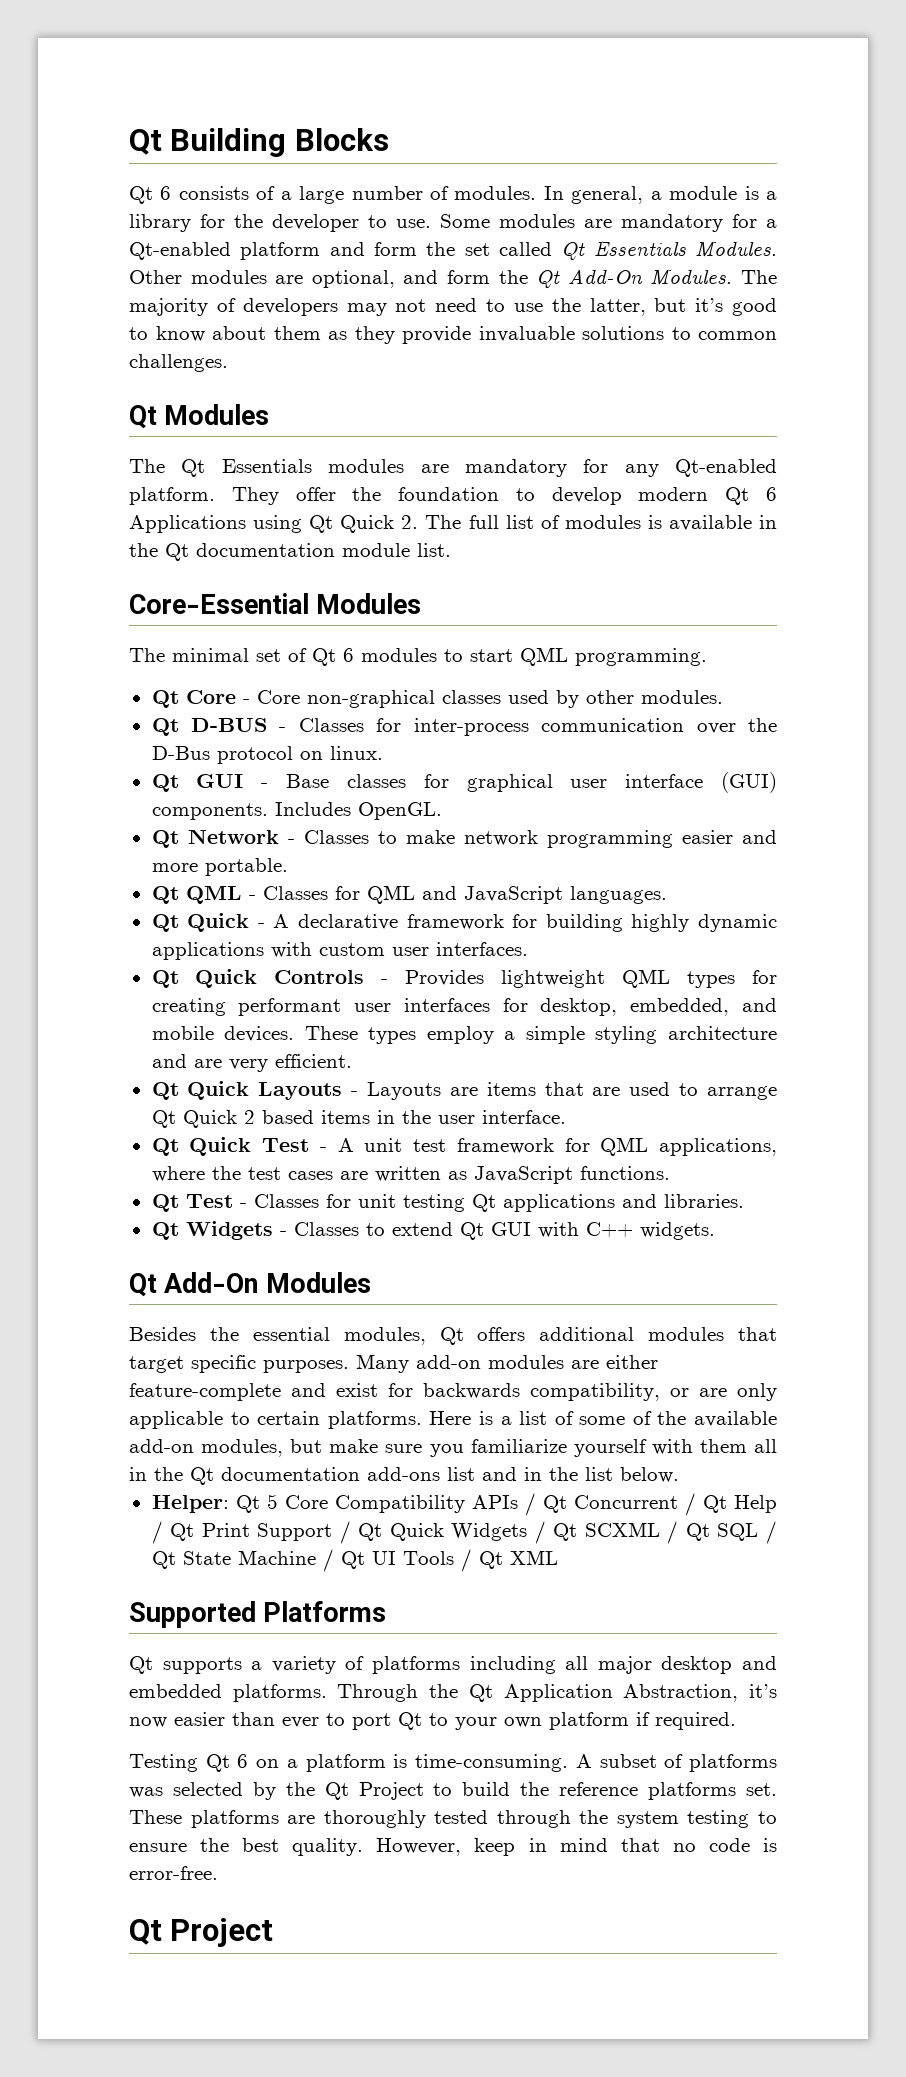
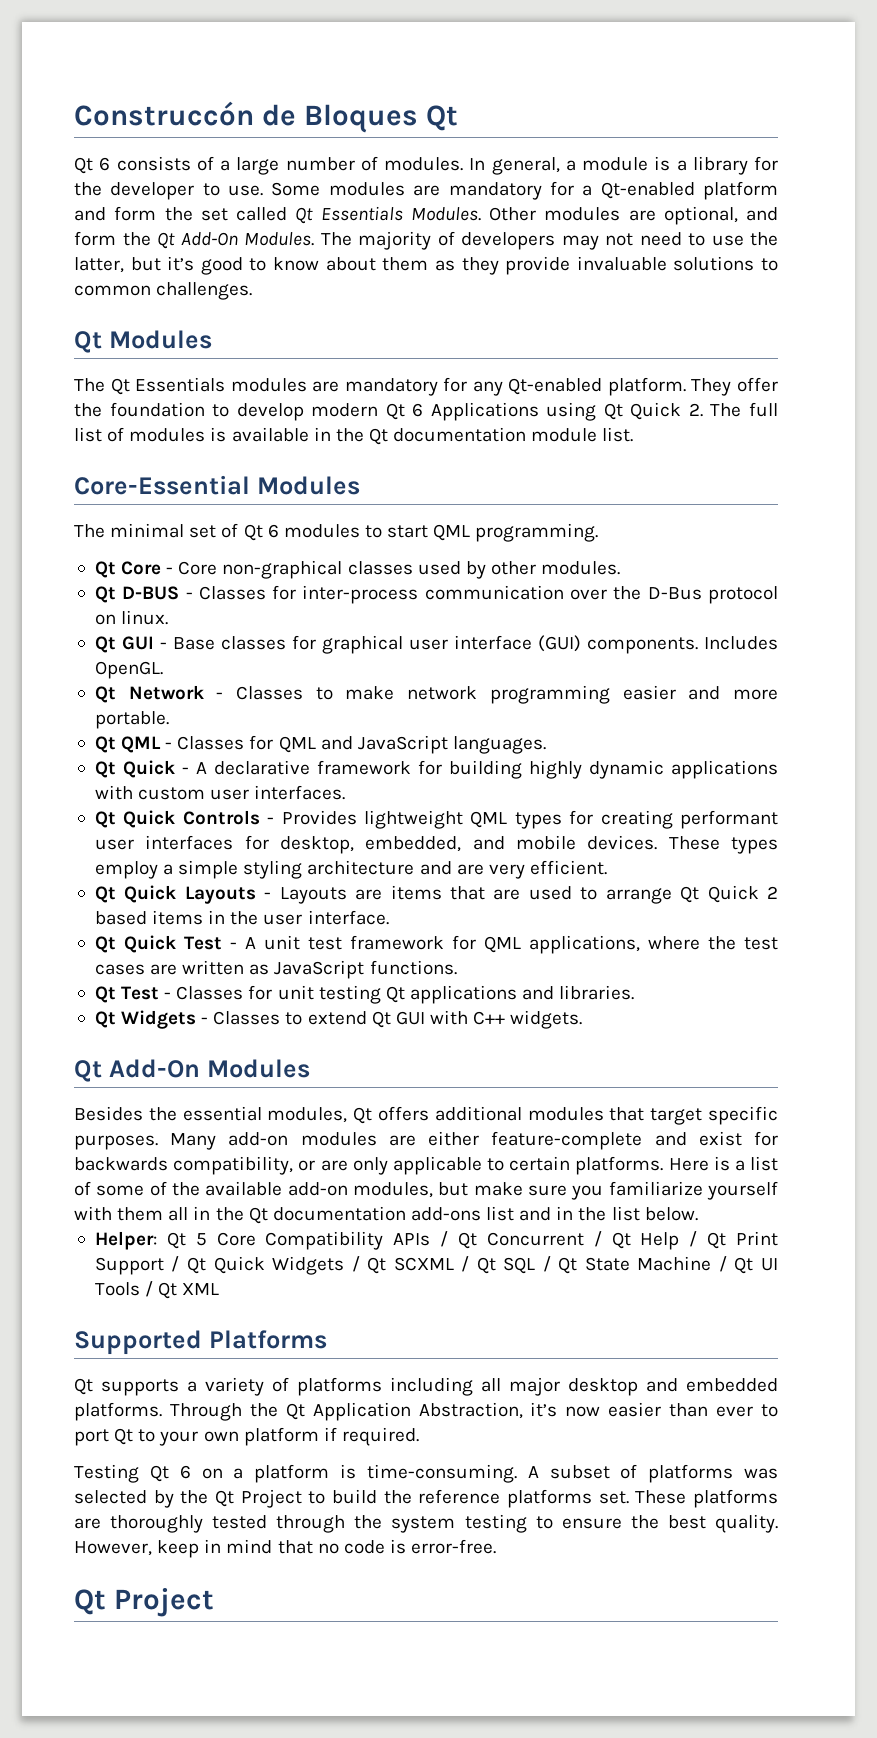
- Qt Building Blocks
+ Construccón de Bloques Qt

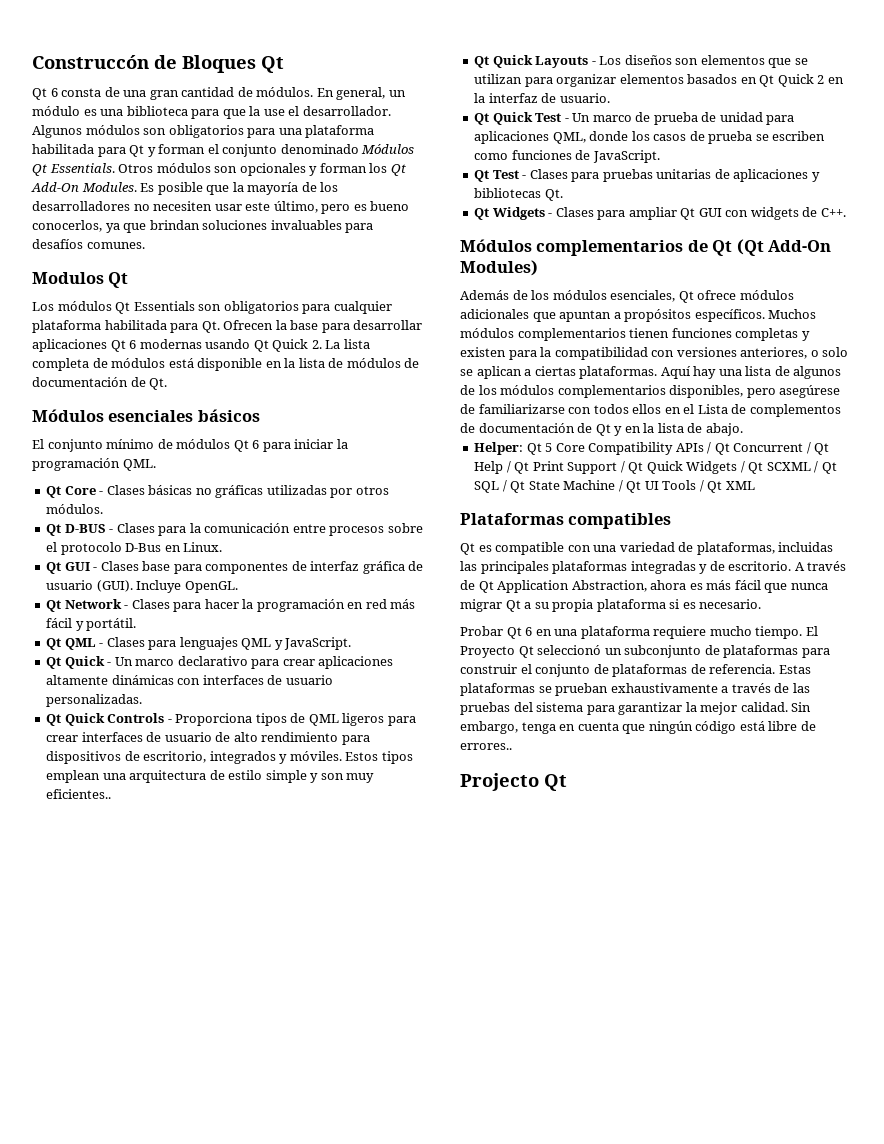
- Qt 6 consists of a large number of modules. In general, a module is a library for the developer to use. Some modules are mandatory for a Qt-enabled platform and form the set called Qt Essentials Modules. Other modules are optional, and form the Qt Add-On Modules. The majority of developers may not need to use the latter, but it’s good to know about them as they provide invaluable solutions to common challenges.
- Qt Modules
- The Qt Essentials modules are mandatory for any Qt-enabled platform. They offer the foundation to develop modern Qt 6 Applications using Qt Quick 2. The full list of modules is available in the Qt documentation module list.
- Core-Essential Modules
- The minimal set of Qt 6 modules to start QML programming.
- Qt Core - Core non-graphical classes used by other modules.
- Qt D-BUS - Classes for inter-process communication over the D-Bus protocol on linux.
- Qt GUI - Base classes for graphical user interface (GUI) components. Includes OpenGL.
- Qt Network - Classes to make network programming easier and more portable.
- Qt QML - Classes for QML and JavaScript languages.
- Qt Quick - A declarative framework for building highly dynamic applications with custom user interfaces.
- Qt Quick Controls - Provides lightweight QML types for creating performant user interfaces for desktop, embedded, and mobile devices. These types employ a simple styling architecture and are very efficient.
- Qt Quick Layouts - Layouts are items that are used to arrange Qt Quick 2 based items in the user interface.
- Qt Quick Test - A unit test framework for QML applications, where the test cases are written as JavaScript functions.
- Qt Test - Classes for unit testing Qt applications and libraries.
- Qt Widgets - Classes to extend Qt GUI with C++ widgets.
- Qt Add-On Modules
- Besides the essential modules, Qt offers additional modules that target specific purposes. Many add-on modules are either feature-complete and exist for backwards compatibility, or are only applicable to certain platforms. Here is a list of some of the available add-on modules, but make sure you familiarize yourself with them all in the Qt documentation add-ons list and in the list below.
+ Qt 6 consta de una gran cantidad de módulos. En general, un módulo es una biblioteca para que la use el desarrollador. Algunos módulos son obligatorios para una plataforma habilitada para Qt y forman el conjunto denominado Módulos Qt Essentials. Otros módulos son opcionales y forman los Qt Add-On Modules. Es posible que la mayoría de los desarrolladores no necesiten usar este último, pero es bueno conocerlos, ya que brindan soluciones invaluables para desafíos comunes.
+ Modulos Qt
+ Los módulos Qt Essentials son obligatorios para cualquier plataforma habilitada para Qt. Ofrecen la base para desarrollar aplicaciones Qt 6 modernas usando Qt Quick 2. La lista completa de módulos está disponible en la lista de módulos de documentación de Qt.
+ Módulos esenciales básicos
+ El conjunto mínimo de módulos Qt 6 para iniciar la programación QML.
+ Qt Core - Clases básicas no gráficas utilizadas por otros módulos.
+ Qt D-BUS - Clases para la comunicación entre procesos sobre el protocolo D-Bus en Linux.
+ Qt GUI - Clases base para componentes de interfaz gráfica de usuario (GUI). Incluye OpenGL.
+ Qt Network - Clases para hacer la programación en red más fácil y portátil.
+ Qt QML - Clases para lenguajes QML y JavaScript.
+ Qt Quick - Un marco declarativo para crear aplicaciones altamente dinámicas con interfaces de usuario personalizadas.
+ Qt Quick Controls - Proporciona tipos de QML ligeros para crear interfaces de usuario de alto rendimiento para dispositivos de escritorio, integrados y móviles. Estos tipos emplean una arquitectura de estilo simple y son muy eficientes..
+ Qt Quick Layouts - Los diseños son elementos que se utilizan para organizar elementos basados en Qt Quick 2 en la interfaz de usuario.
+ Qt Quick Test - Un marco de prueba de unidad para aplicaciones QML, donde los casos de prueba se escriben como funciones de JavaScript.
+ Qt Test - Clases para pruebas unitarias de aplicaciones y bibliotecas Qt.
+ Qt Widgets - Clases para ampliar Qt GUI con widgets de C++.
+ Módulos complementarios de Qt (Qt Add-On Modules)
+ Además de los módulos esenciales, Qt ofrece módulos adicionales que apuntan a propósitos específicos. Muchos módulos complementarios tienen funciones completas y existen para la compatibilidad con versiones anteriores, o solo se aplican a ciertas plataformas. Aquí hay una lista de algunos de los módulos complementarios disponibles, pero asegúrese de familiarizarse con todos ellos en el Lista de complementos de documentación de Qt y en la lista de abajo.
- Supported Platforms
- Qt supports a variety of platforms including all major desktop and embedded platforms. Through the Qt Application Abstraction, it’s now easier than ever to port Qt to your own platform if required.
- Testing Qt 6 on a platform is time-consuming. A subset of platforms was selected by the Qt Project to build the reference platforms set. These platforms are thoroughly tested through the system testing to ensure the best quality. However, keep in mind that no code is error-free.
- Qt Project
+ Plataformas compatibles
+ Qt es compatible con una variedad de plataformas, incluidas las principales plataformas integradas y de escritorio. A través de Qt Application Abstraction, ahora es más fácil que nunca migrar Qt a su propia plataforma si es necesario.
+ Probar Qt 6 en una plataforma requiere mucho tiempo. El Proyecto Qt seleccionó un subconjunto de plataformas para construir el conjunto de plataformas de referencia. Estas plataformas se prueban exhaustivamente a través de las pruebas del sistema para garantizar la mejor calidad. Sin embargo, tenga en cuenta que ningún código está libre de errores..
+ Projecto Qt

